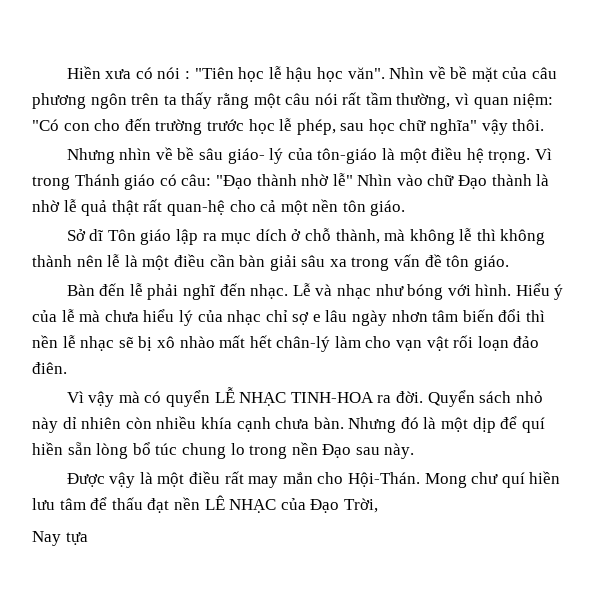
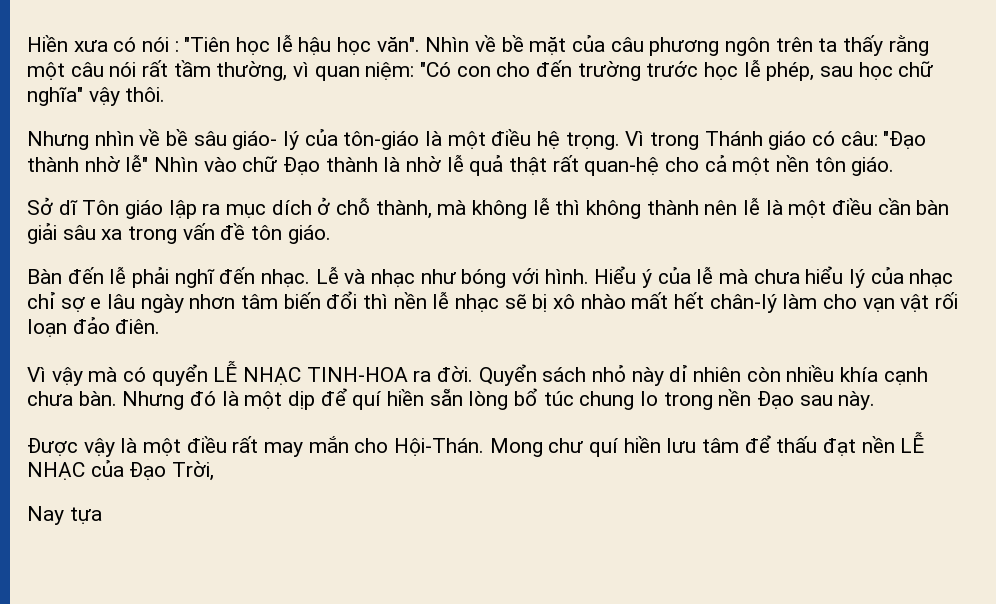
- Mong chư quí hiền lưu tâm để thấu đạt nền LÊ NHẠC của Đạo Trời,
+ Mong chư quí hiền lưu tâm để thấu đạt nền LỄ NHẠC của Đạo Trời,

